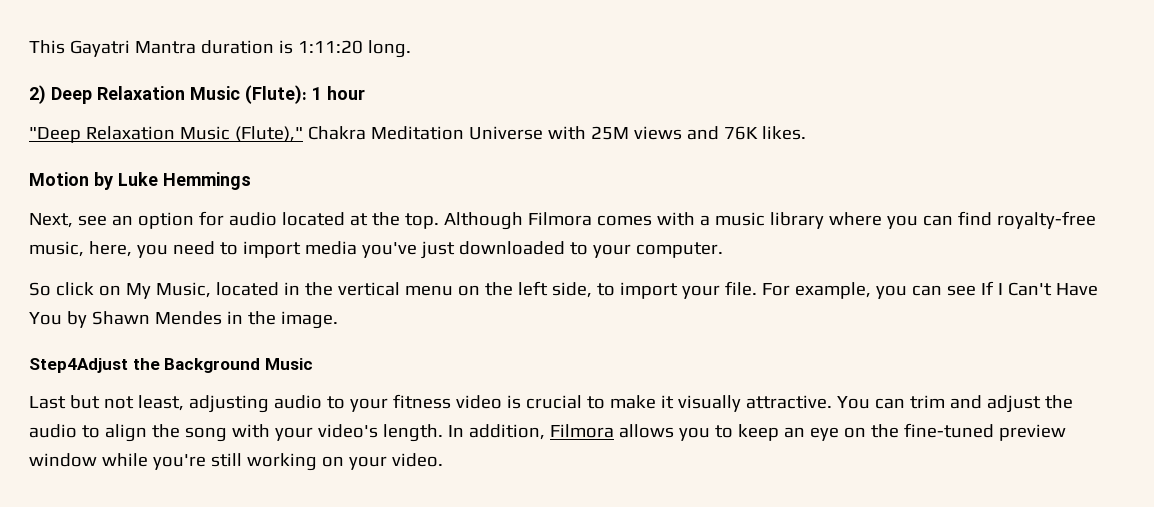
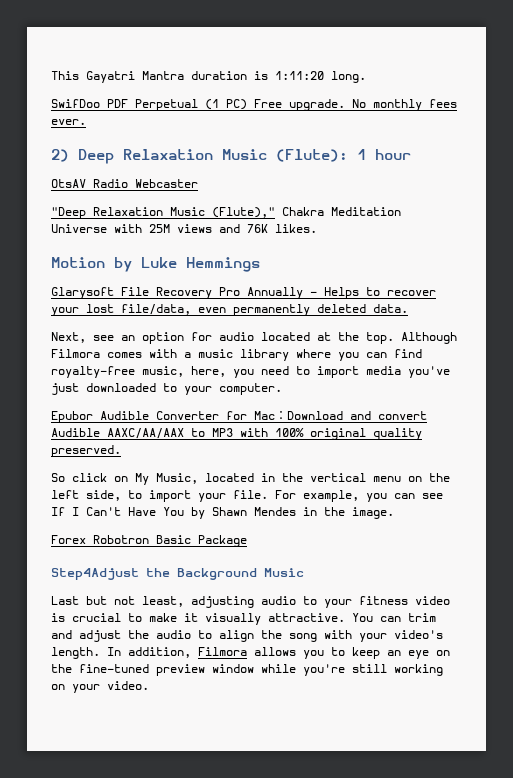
+ SwifDoo PDF Perpetual (1 PC) Free upgrade. No monthly fees ever.
+ OtsAV Radio Webcaster
+ Glarysoft File Recovery Pro Annually - Helps to recover your lost file/data, even permanently deleted data.
+ Epubor Audible Converter for Mac：Download and convert Audible AAXC/AA/AAX to MP3 with 100% original quality preserved.
+ Forex Robotron Basic Package

